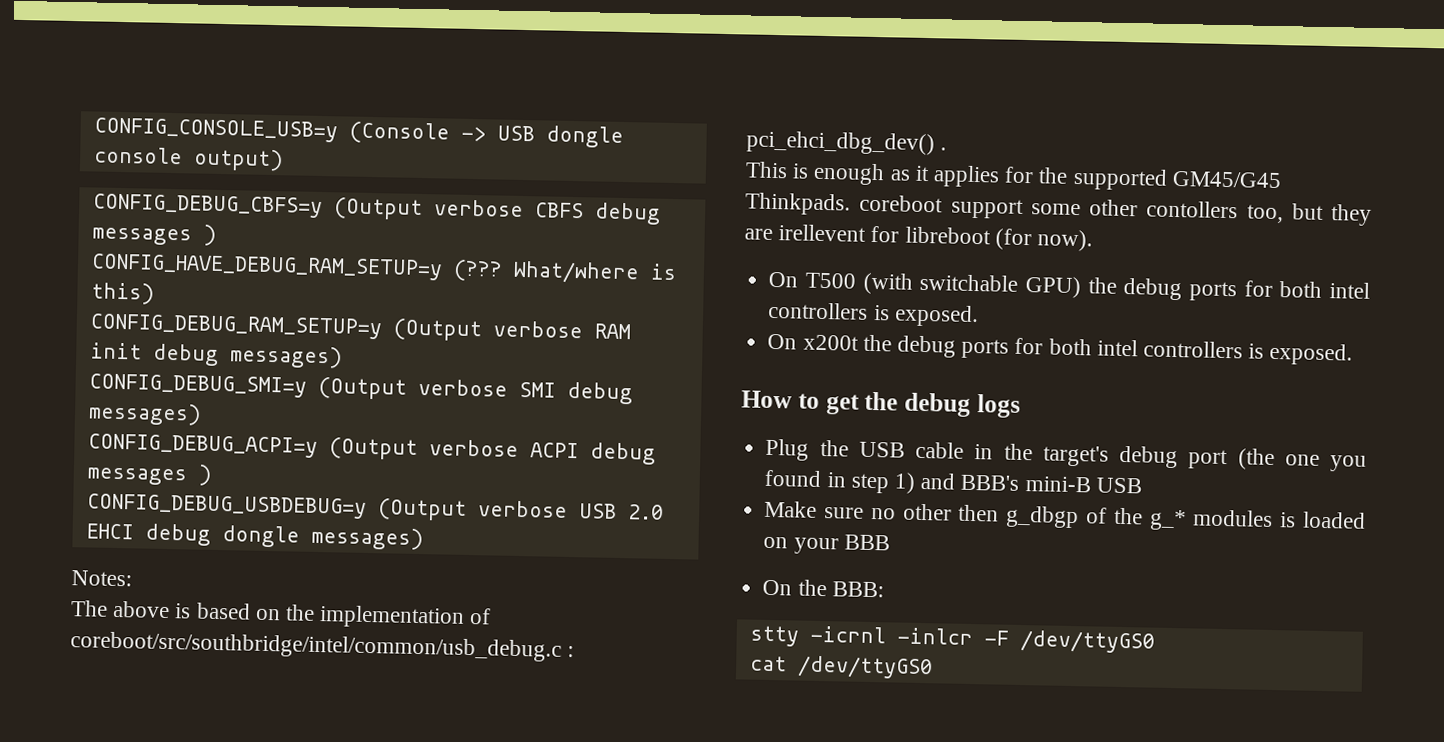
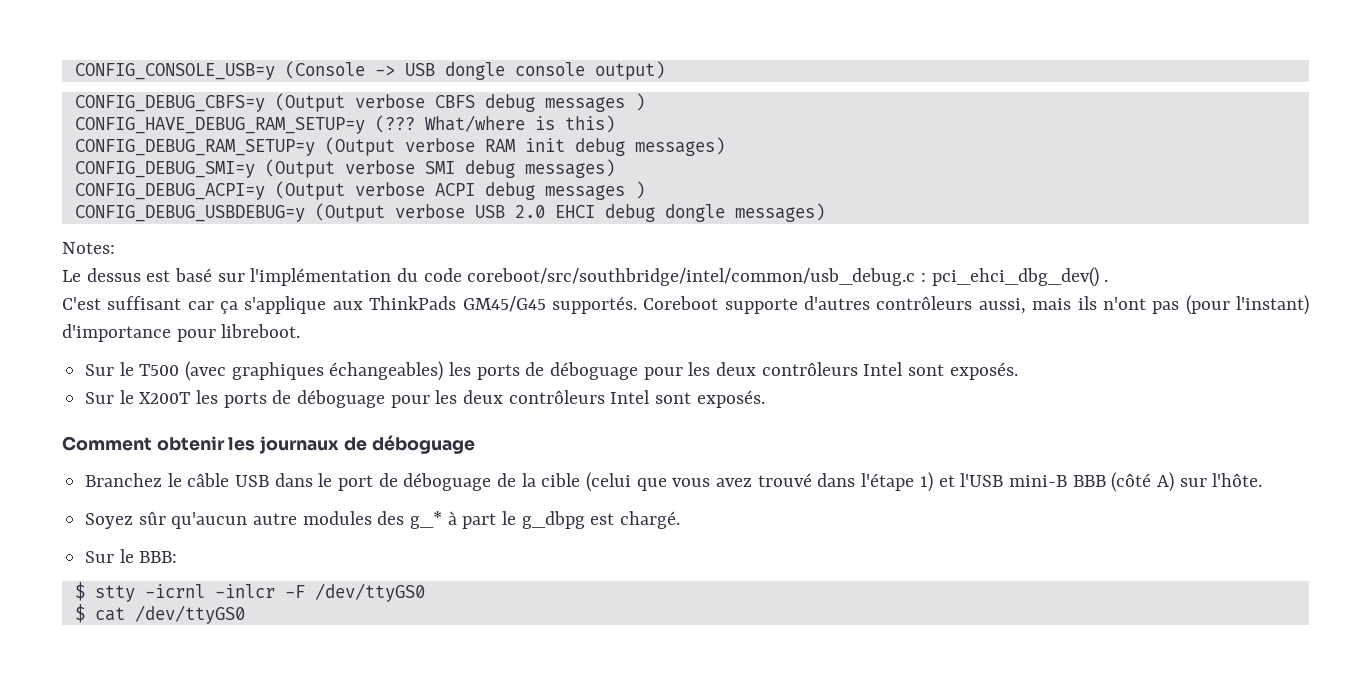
- The above is based on the implementation of coreboot/src/southbridge/intel/common/usb_debug.c : pci_ehci_dbg_dev() .
- This is enough as it applies for the supported GM45/G45 Thinkpads. coreboot support some other contollers too, but they are irellevent for libreboot (for now).
- On T500 (with switchable GPU) the debug ports for both intel controllers is exposed.
- On x200t the debug ports for both intel controllers is exposed.
- How to get the debug logs
- Plug the USB cable in the target's debug port (the one you found in step 1) and BBB's mini-B USB
- Make sure no other then g_dbgp of the g_* modules is loaded on your BBB
- On the BBB:
+ Le dessus est basé sur l'implémentation du code coreboot/src/southbridge/intel/common/usb_debug.c : pci_ehci_dbg_dev() .
+ C'est suffisant car ça s'applique aux ThinkPads GM45/G45 supportés. Coreboot supporte d'autres contrôleurs aussi, mais ils n'ont pas (pour l'instant) d'importance pour libreboot.
+ Sur le T500 (avec graphiques échangeables) les ports de déboguage pour les deux contrôleurs Intel sont exposés.
+ Sur le X200T les ports de déboguage pour les deux contrôleurs Intel sont exposés.
+ Comment obtenir les journaux de déboguage
+ Branchez le câble USB dans le port de déboguage de la cible (celui que vous avez trouvé dans l'étape 1) et l'USB mini-B BBB (côté A) sur l'hôte.
+ Soyez sûr qu'aucun autre modules des g_* à part le g_dbpg est chargé.
+ Sur le BBB:
- stty -icrnl -inlcr -F /dev/ttyGS0
+ $ stty -icrnl -inlcr -F /dev/ttyGS0
- cat /dev/ttyGS0
+ $ cat /dev/ttyGS0

